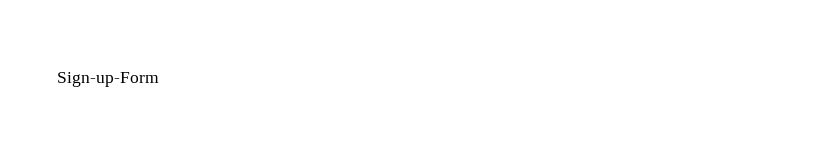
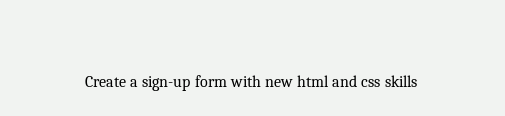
- Sign-up-Form
+ Create a sign-up form with new html and css skills

